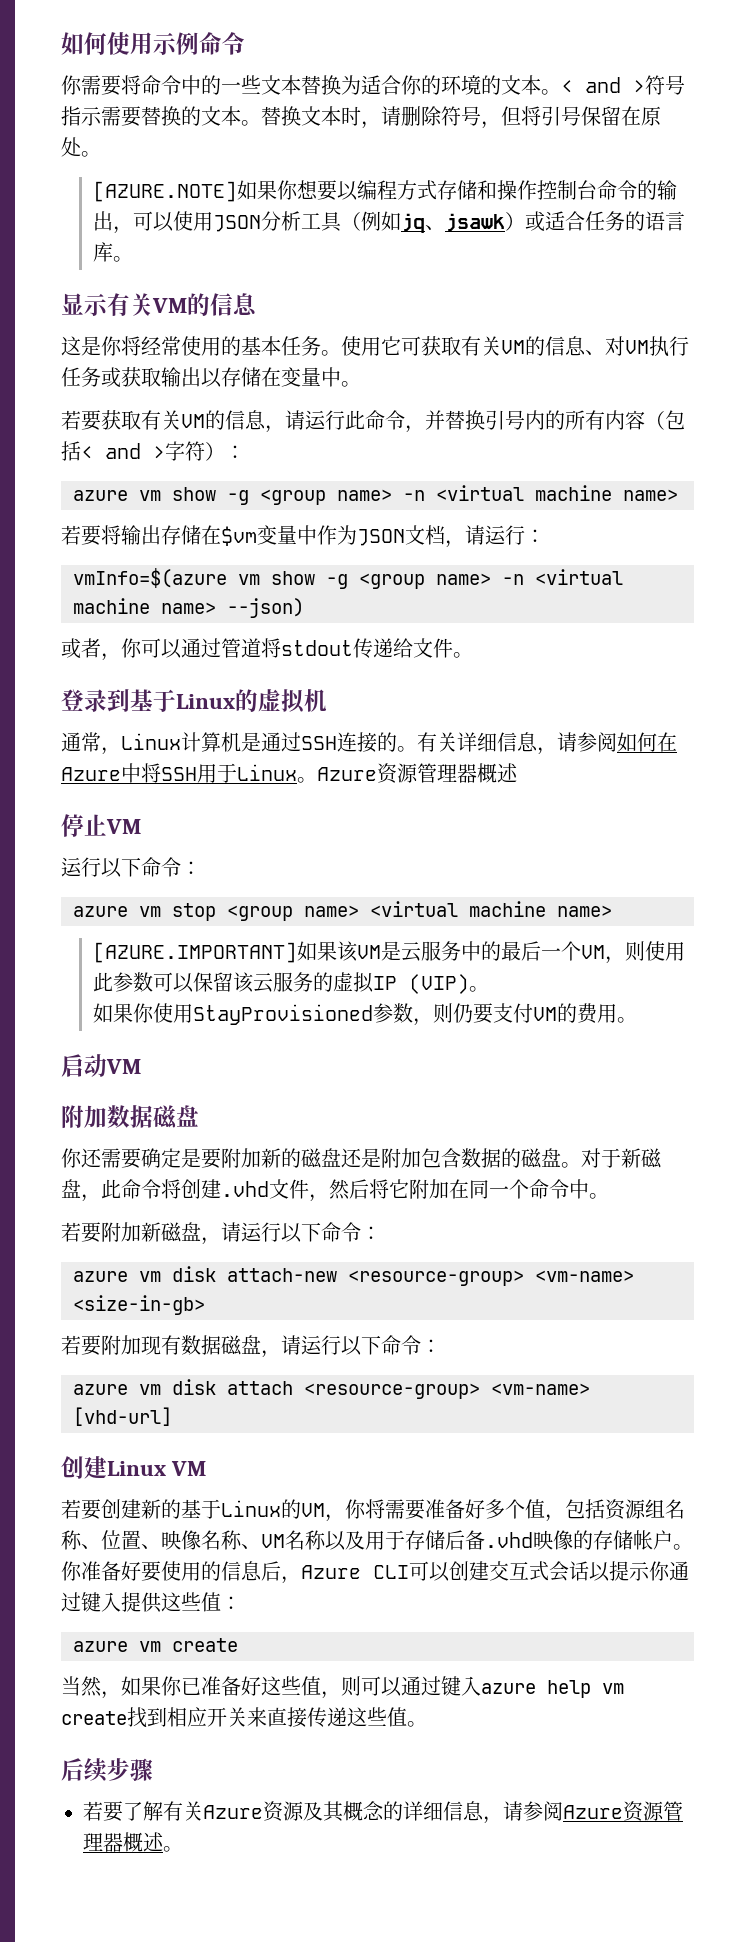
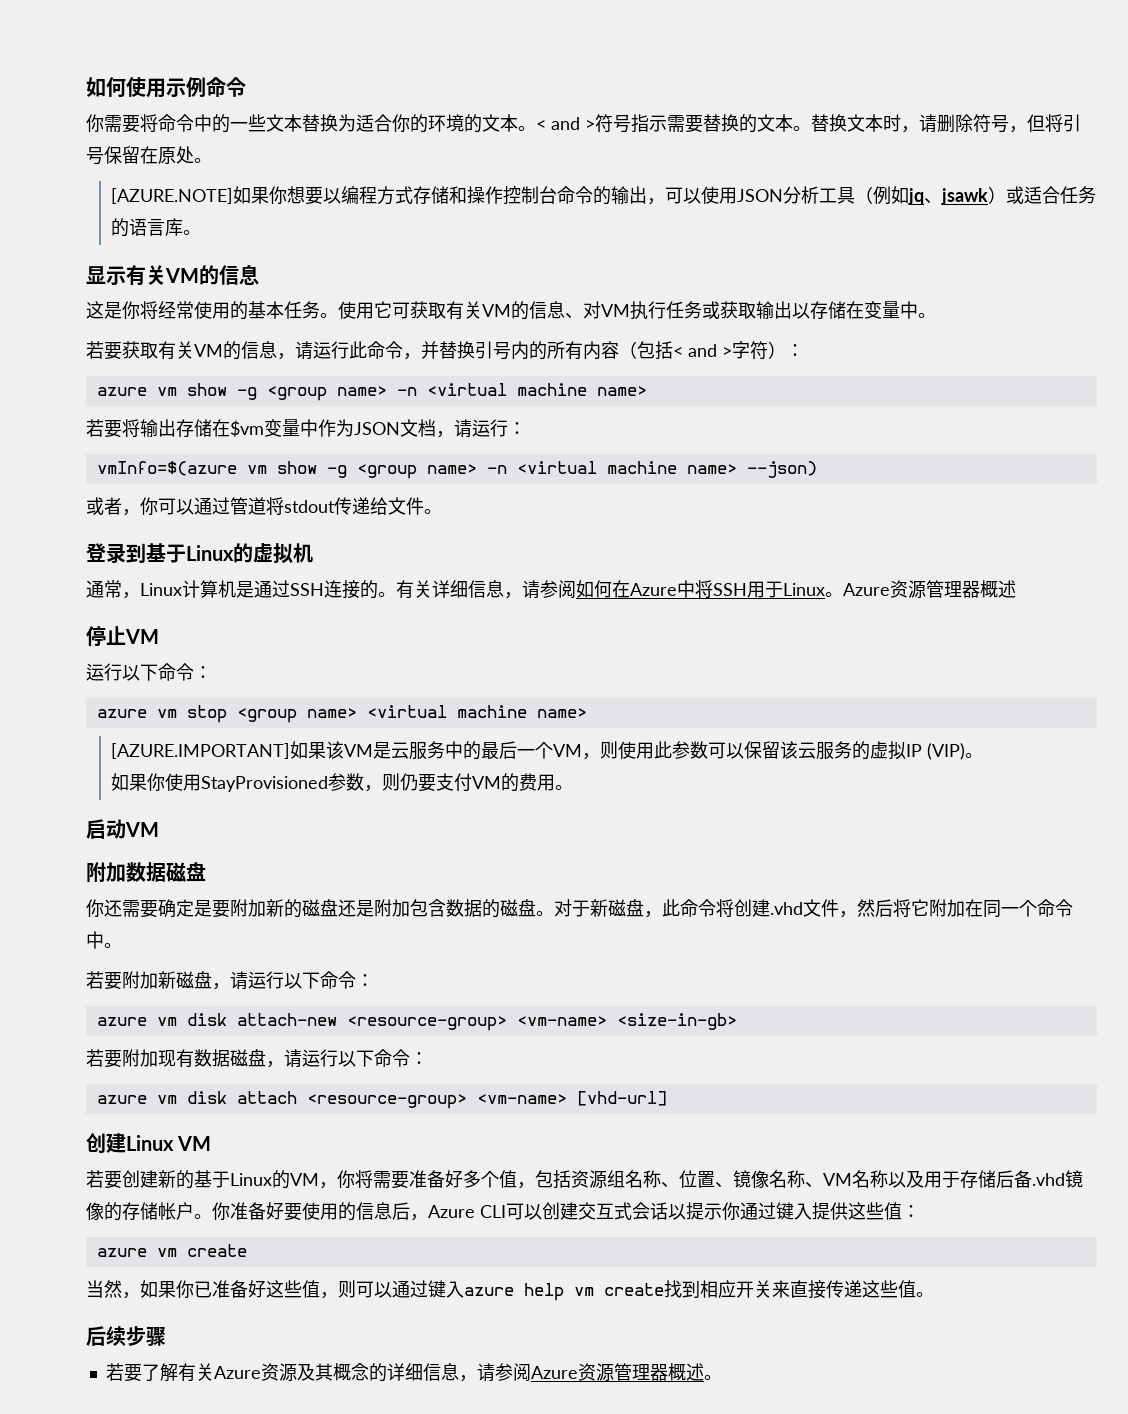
- 若要创建新的基于Linux的VM，你将需要准备好多个值，包括资源组名称、位置、映像名称、VM名称以及用于存储后备.vhd映像的存储帐户。
+ 若要创建新的基于Linux的VM，你将需要准备好多个值，包括资源组名称、位置、镜像名称、VM名称以及用于存储后备.vhd镜像的存储帐户。

